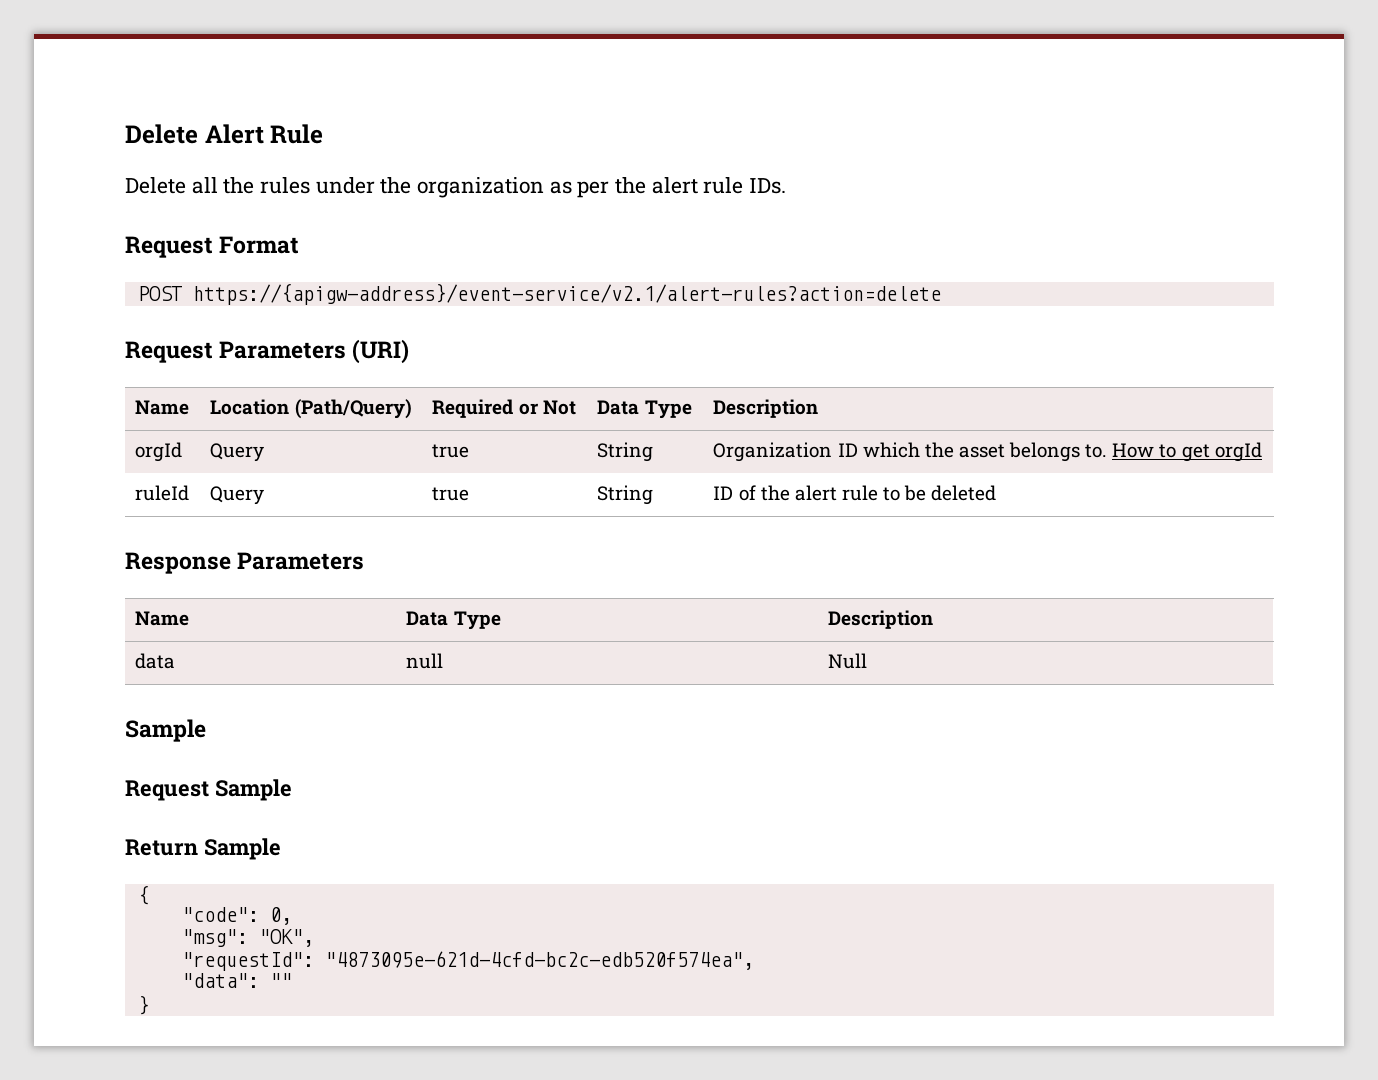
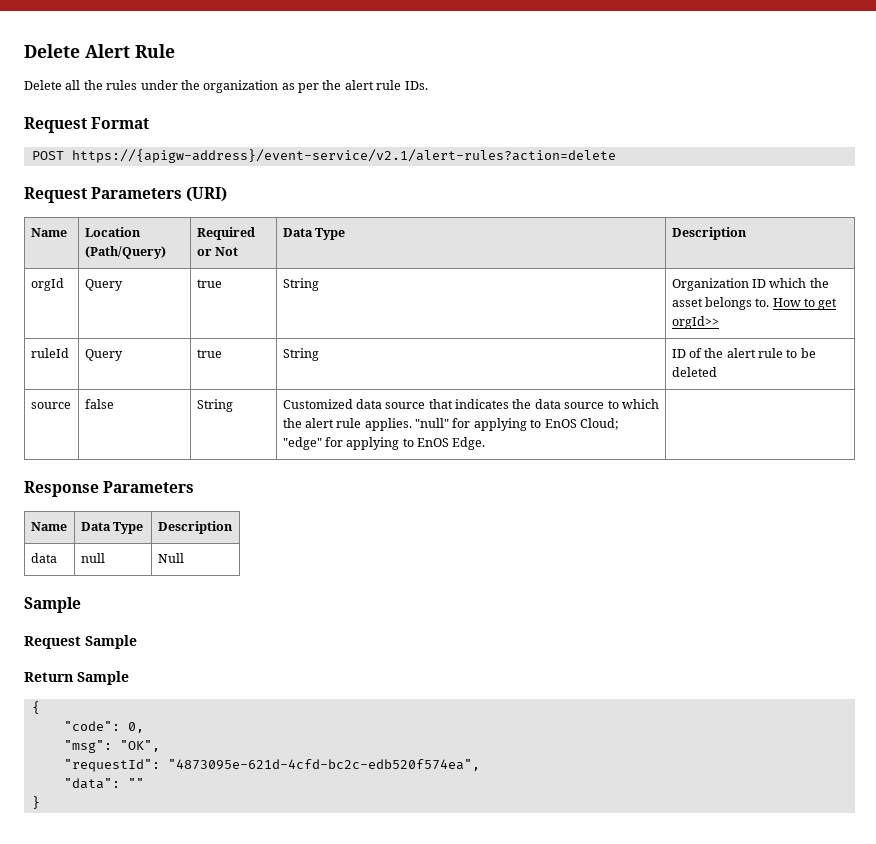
- orgId | Query | true | String | Organization ID which the asset belongs to. How to get orgId
+ orgId | Query | true | String | Organization ID which the asset belongs to. How to get orgId>>
+ source | false | String | Customized data source that indicates the data source to which the alert rule applies. "null" for applying to EnOS Cloud; "edge" for applying to EnOS Edge. |

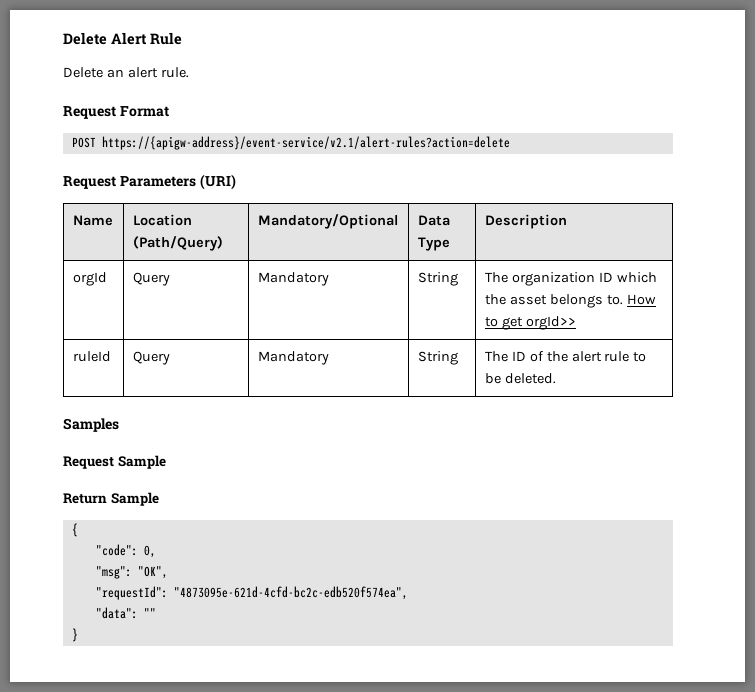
- Delete all the rules under the organization as per the alert rule IDs.
+ Delete an alert rule.
- Name | Location (Path/Query) | Required or Not | Data Type | Description
+ Name | Location (Path/Query) | Mandatory/Optional | Data Type | Description
- orgId | Query | true | String | Organization ID which the asset belongs to. How to get orgId>>
+ orgId | Query | Mandatory | String | The organization ID which the asset belongs to. How to get orgId>>
- ruleId | Query | true | String | ID of the alert rule to be deleted
- source | false | String | Customized data source that indicates the data source to which the alert rule applies. "null" for applying to EnOS Cloud; "edge" for applying to EnOS Edge. |
- Response Parameters
- Name | Data Type | Description
- data | null | Null
- Sample
+ ruleId | Query | Mandatory | String | The ID of the alert rule to be deleted.
+ Samples

